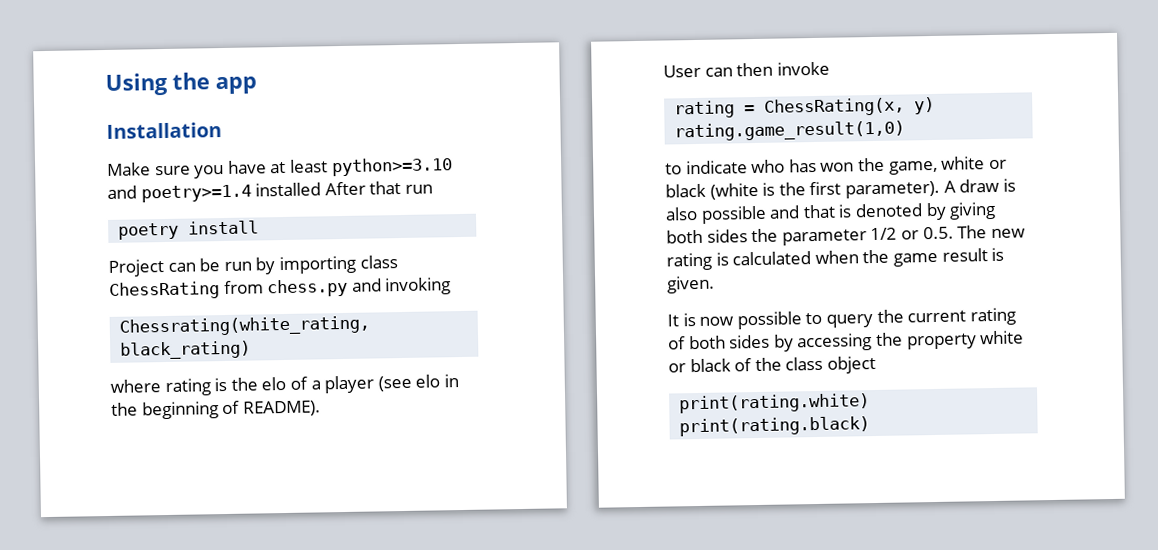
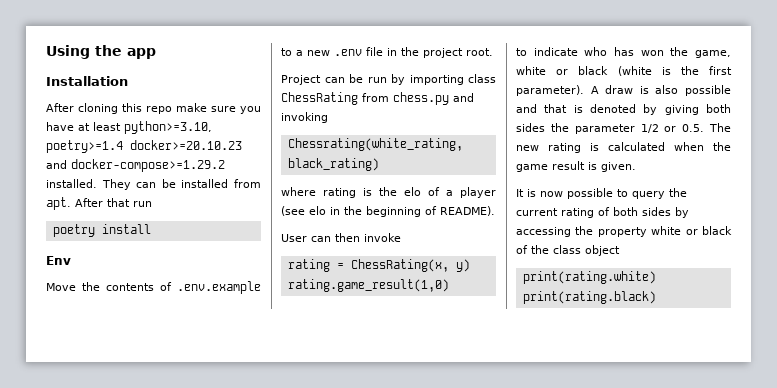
- Make sure you have at least python>=3.10 and poetry>=1.4 installed After that run
+ After cloning this repo make sure you have at least python>=3.10, poetry>=1.4 docker>=20.10.23 and docker-compose>=1.29.2 installed. They can be installed from apt. After that run
+ Env
+ Move the contents of .env.example to a new .env file in the project root.

